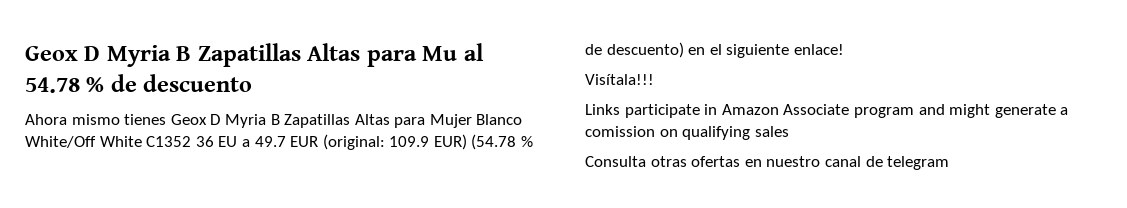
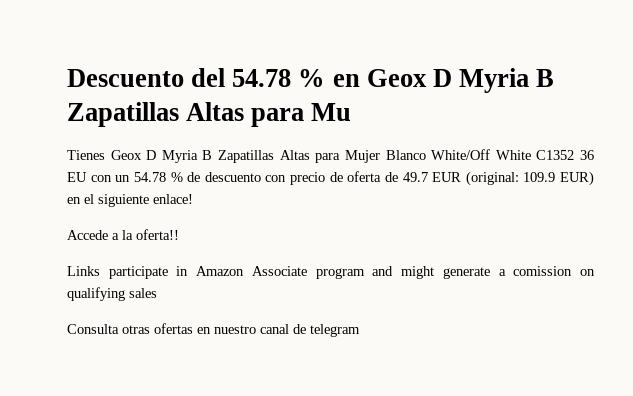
- Geox D Myria B Zapatillas Altas para Mu al 54.78 % de descuento
- Ahora mismo tienes Geox D Myria B Zapatillas Altas para Mujer Blanco White/Off White C1352 36 EU a 49.7 EUR (original: 109.9 EUR) (54.78 % de descuento) en el siguiente enlace!
+ Descuento del 54.78 % en Geox D Myria B Zapatillas Altas para Mu
+ Tienes Geox D Myria B Zapatillas Altas para Mujer Blanco White/Off White C1352 36 EU con un 54.78 % de descuento con precio de oferta de 49.7 EUR (original: 109.9 EUR) en el siguiente enlace!
- Visítala!!!
+ Accede a la oferta!!

